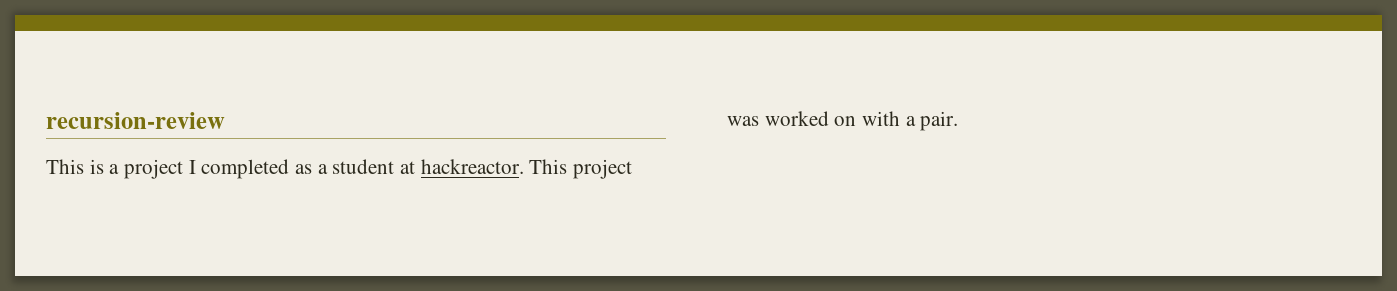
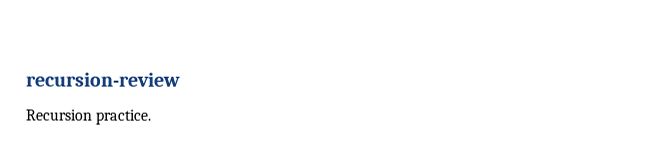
- This is a project I completed as a student at hackreactor. This project was worked on with a pair.
+ Recursion practice.

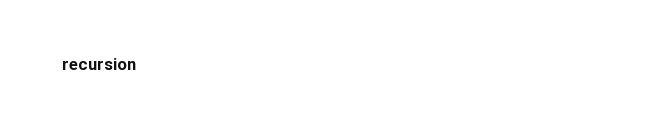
- recursion-review
- Recursion practice.
+ recursion

